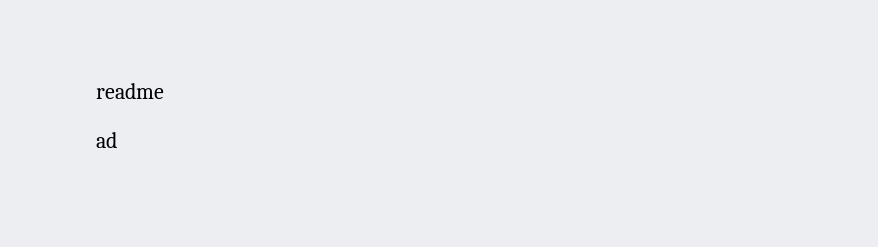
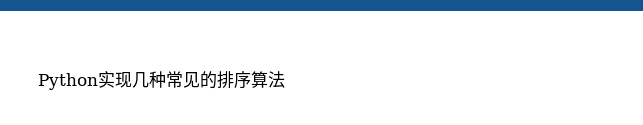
- readme
- ad
+ Python实现几种常见的排序算法

